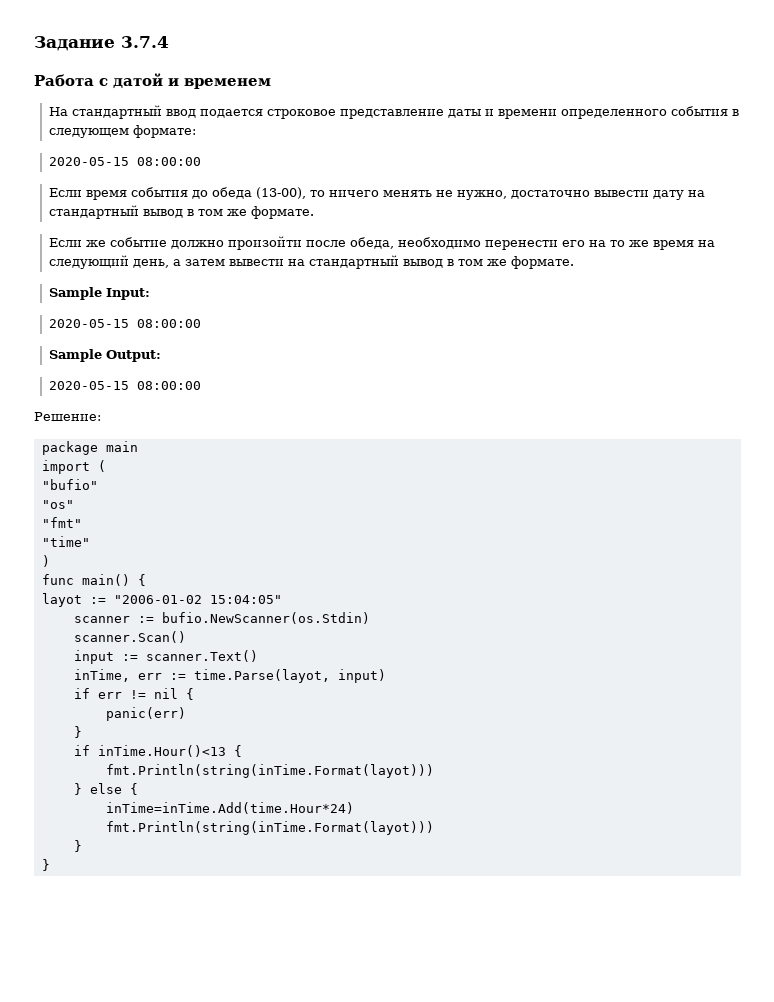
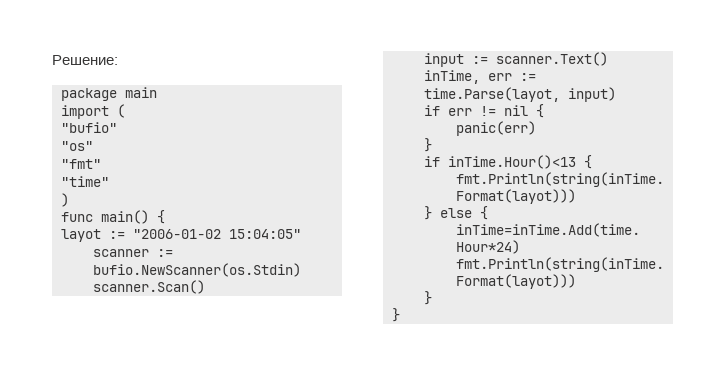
- Задание 3.7.4
- Работа с датой и временем
- На стандартный ввод подается строковое представление даты и времени определенного события в следующем формате:
- 2020-05-15 08:00:00
- Если время события до обеда (13-00), то ничего менять не нужно, достаточно вывести дату на стандартный вывод в том же формате.
- Если же событие должно произойти после обеда, необходимо перенести его на то же время на следующий день, а затем вывести на стандартный вывод в том же формате.
- Sample Input:
- 2020-05-15 08:00:00
- Sample Output:
- 2020-05-15 08:00:00

